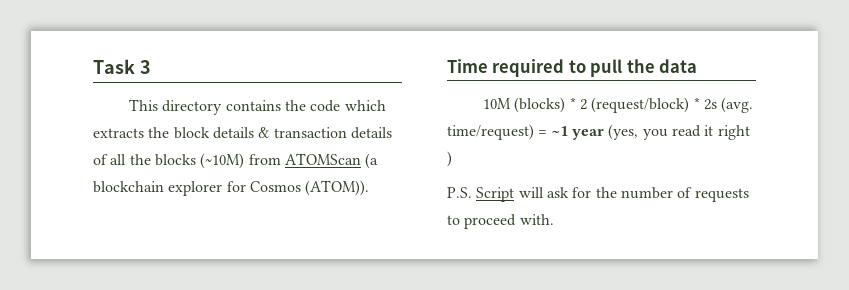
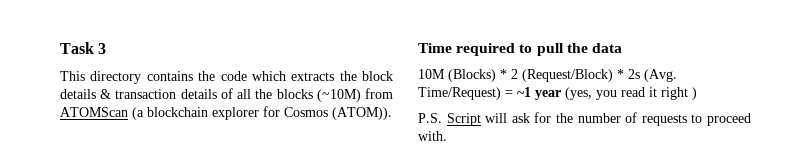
- 10M (blocks) * 2 (request/block) * 2s (avg. time/request) = ~1 year (yes, you read it right )
+ 10M (Blocks) * 2 (Request/Block) * 2s (Avg. Time/Request) = ~1 year (yes, you read it right )

